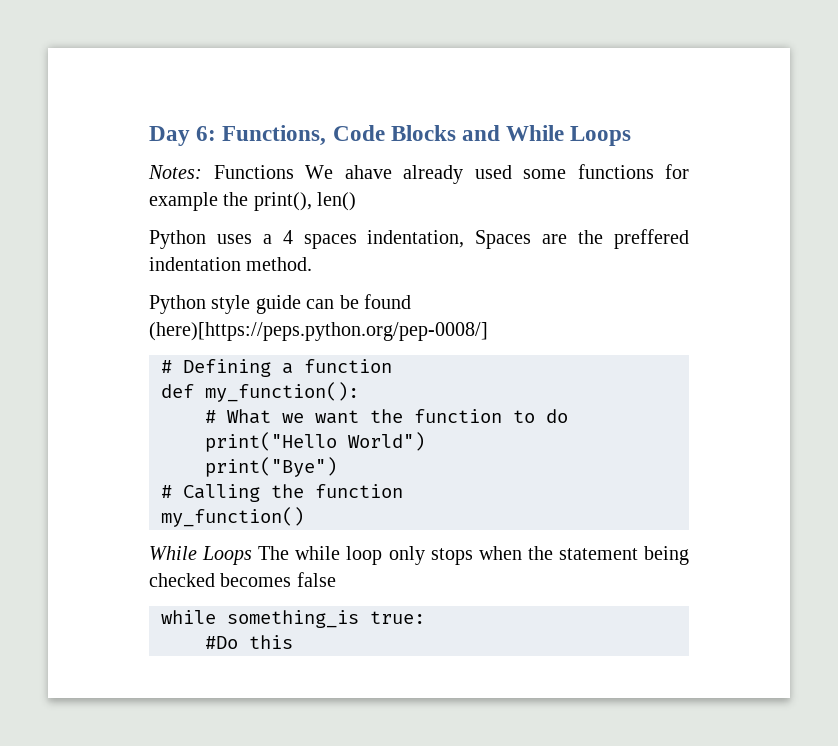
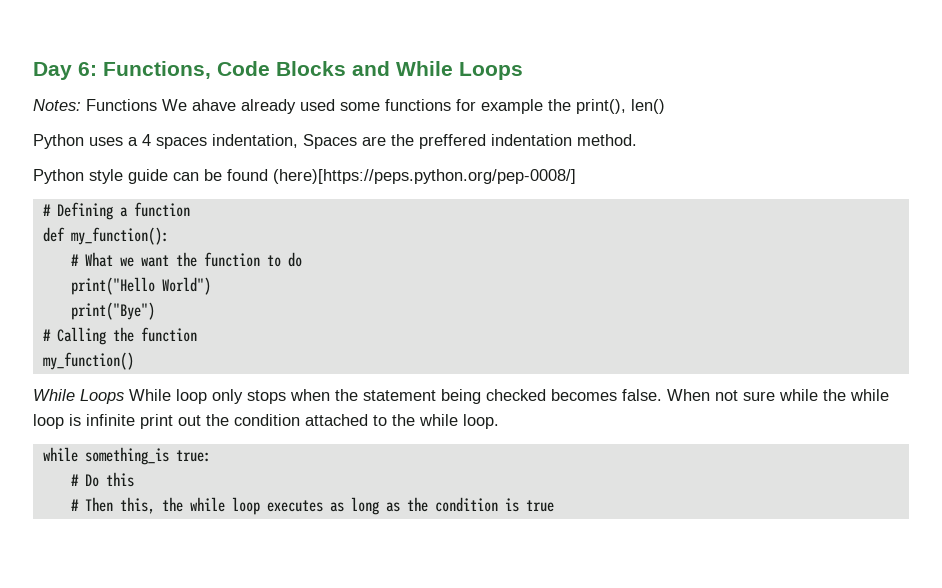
- While Loops The while loop only stops when the statement being checked becomes false
+ While Loops While loop only stops when the statement being checked becomes false. When not sure while the while loop is infinite print out the condition attached to the while loop.
- #Do this
+ # Do this
+ # Then this, the while loop executes as long as the condition is true

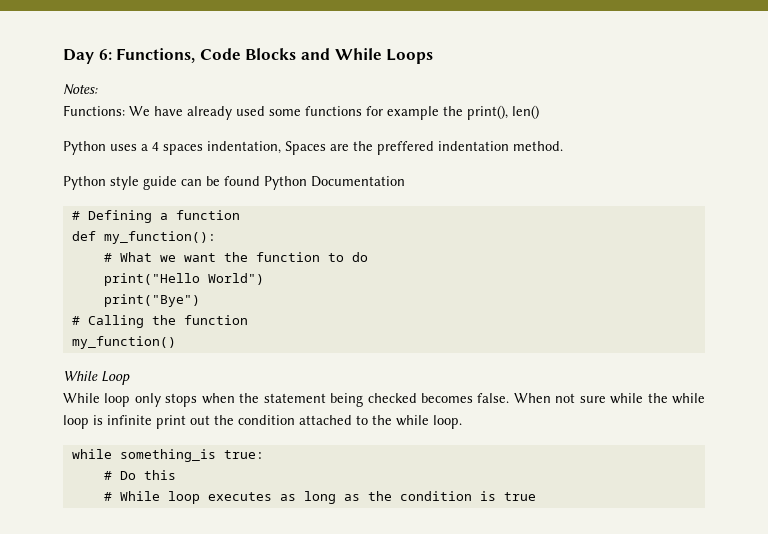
- Notes: Functions We ahave already used some functions for example the print(), len()
+ Notes:
+ Functions: We have already used some functions for example the print(), len()
- Python style guide can be found (here)[https://peps.python.org/pep-0008/]
+ Python style guide can be found Python Documentation
- While Loops While loop only stops when the statement being checked becomes false.
+ While Loop
+ While loop only stops when the statement being checked becomes false.
- # Then this, the while loop executes as long as the condition is true
+ # While loop executes as long as the condition is true

